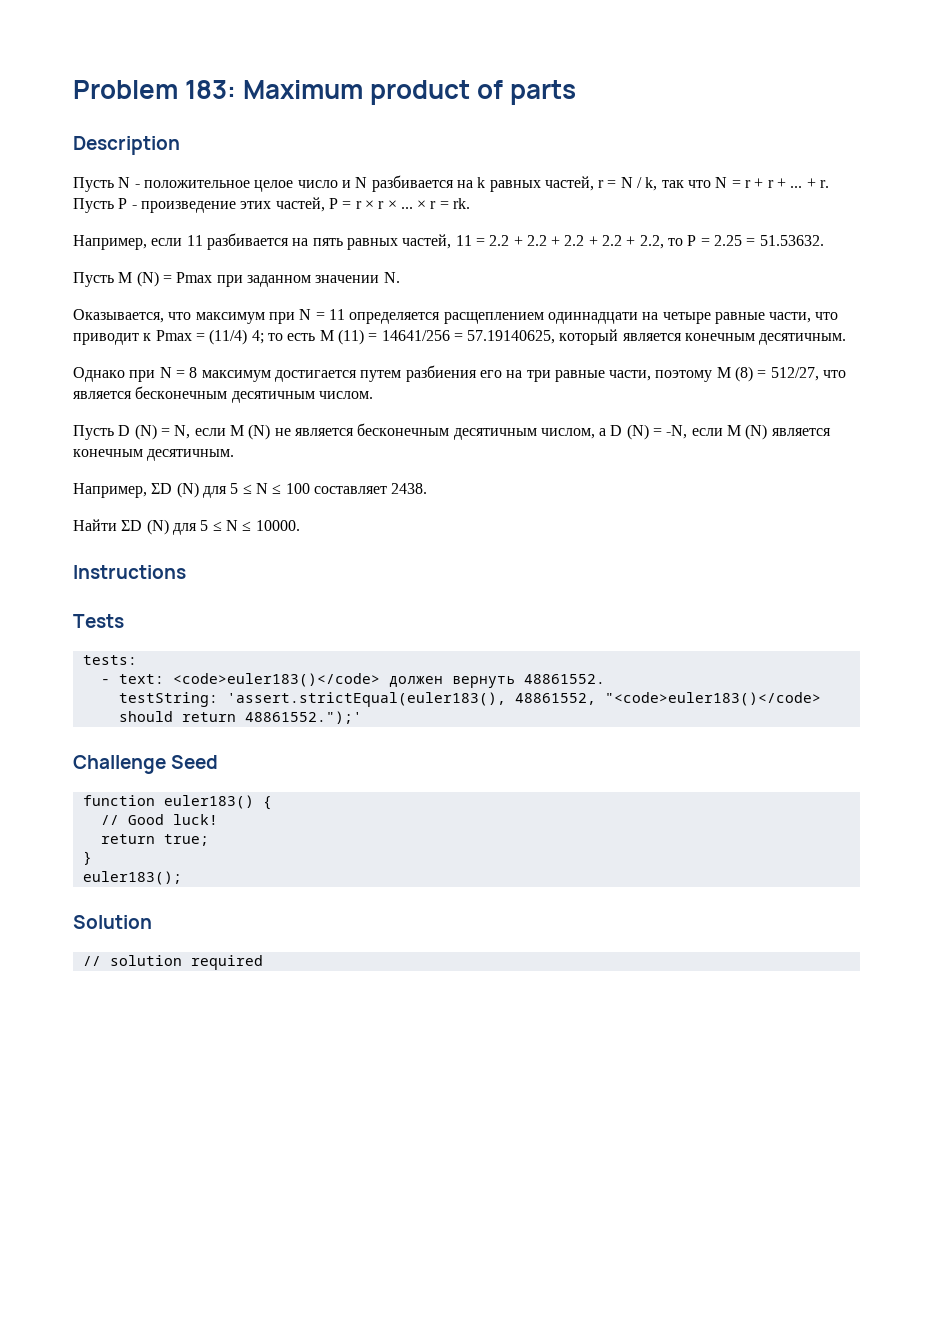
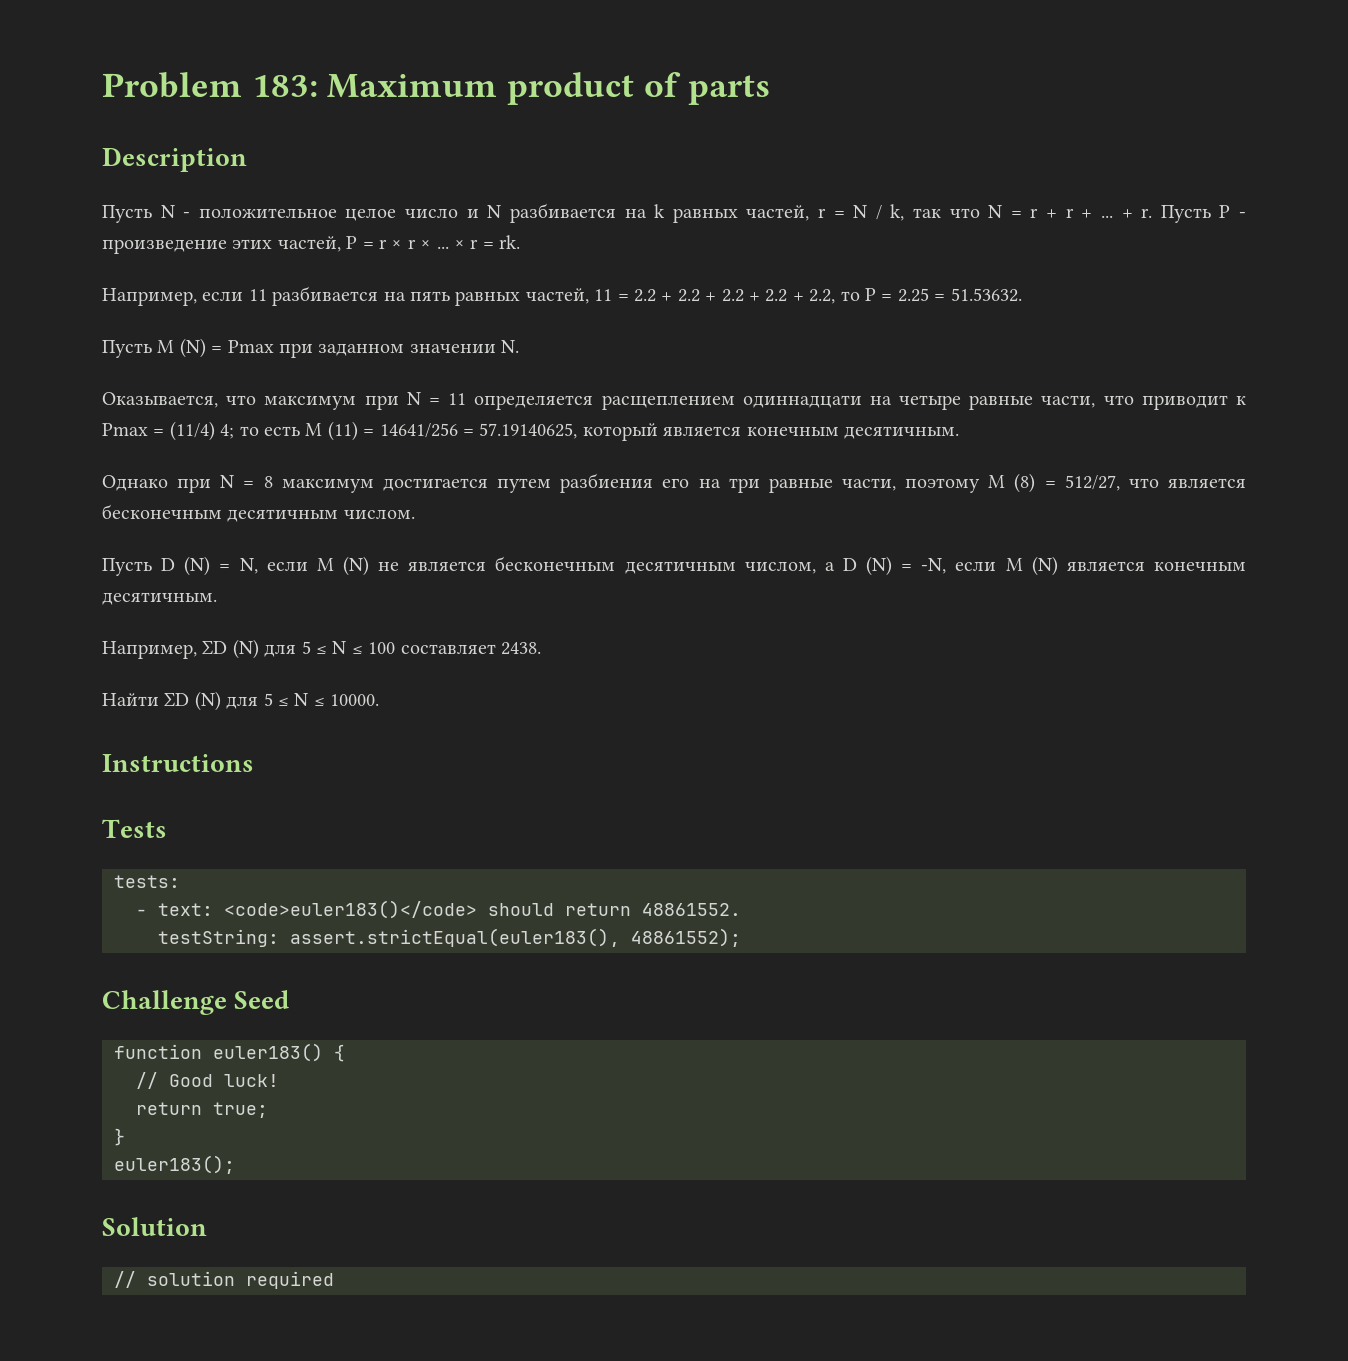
- - text: <code>euler183()</code> должен вернуть 48861552.
+ - text: <code>euler183()</code> should return 48861552.
- testString: 'assert.strictEqual(euler183(), 48861552, "<code>euler183()</code> should return 48861552.");'
+ testString: assert.strictEqual(euler183(), 48861552);

